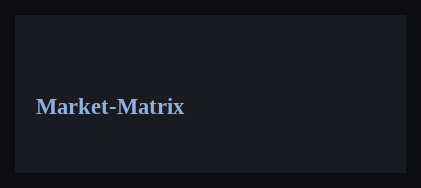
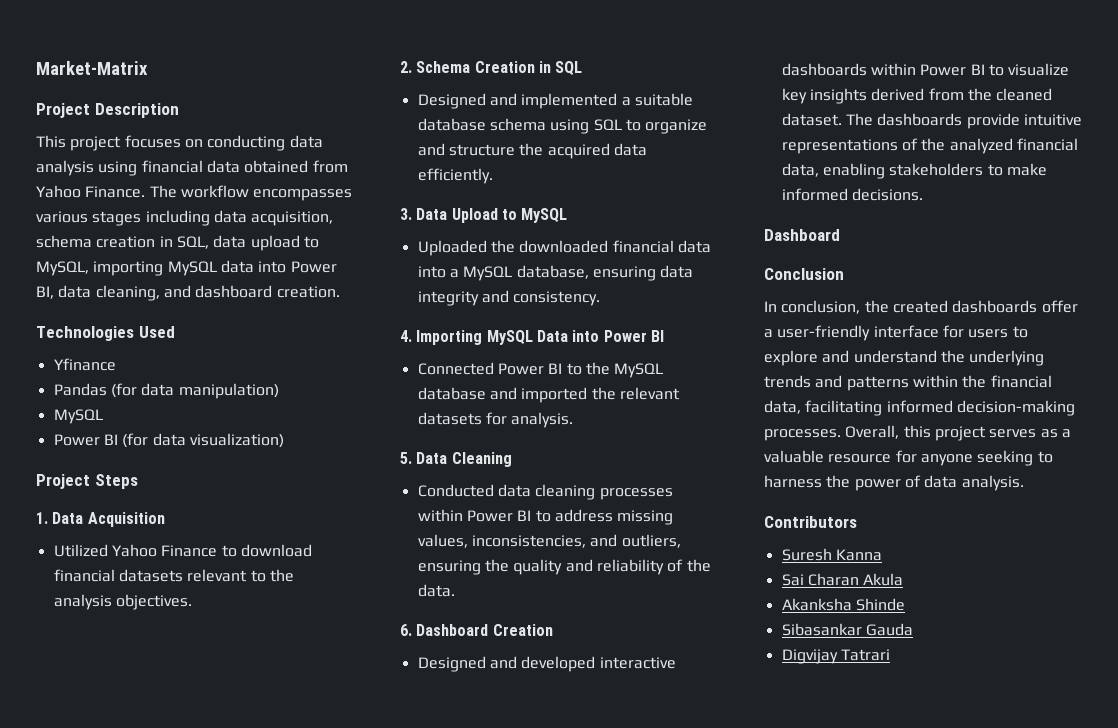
+ Project Description
+ This project focuses on conducting data analysis using financial data obtained from Yahoo Finance. The workflow encompasses various stages including data acquisition, schema creation in SQL, data upload to MySQL, importing MySQL data into Power BI, data cleaning, and dashboard creation.
+ Technologies Used
+ Yfinance
+ Pandas (for data manipulation)
+ MySQL
+ Power BI (for data visualization)
+ Project Steps
+ 1. Data Acquisition
+ Utilized Yahoo Finance to download financial datasets relevant to the analysis objectives.
+ 2. Schema Creation in SQL
+ Designed and implemented a suitable database schema using SQL to organize and structure the acquired data efficiently.
+ 3. Data Upload to MySQL
+ Uploaded the downloaded financial data into a MySQL database, ensuring data integrity and consistency.
+ 4. Importing MySQL Data into Power BI
+ Connected Power BI to the MySQL database and imported the relevant datasets for analysis.
+ 5. Data Cleaning
+ Conducted data cleaning processes within Power BI to address missing values, inconsistencies, and outliers, ensuring the quality and reliability of the data.
+ 6. Dashboard Creation
+ Designed and developed interactive dashboards within Power BI to visualize key insights derived from the cleaned dataset. The dashboards provide intuitive representations of the analyzed financial data, enabling stakeholders to make informed decisions.
+ Dashboard
+ Conclusion
+ In conclusion, the created dashboards offer a user-friendly interface for users to explore and understand the underlying trends and patterns within the financial data, facilitating informed decision-making processes. Overall, this project serves as a valuable resource for anyone seeking to harness the power of data analysis.
+ Contributors
+ Suresh Kanna
+ Sai Charan Akula
+ Akanksha Shinde
+ Sibasankar Gauda
+ Digvijay Tatrari

